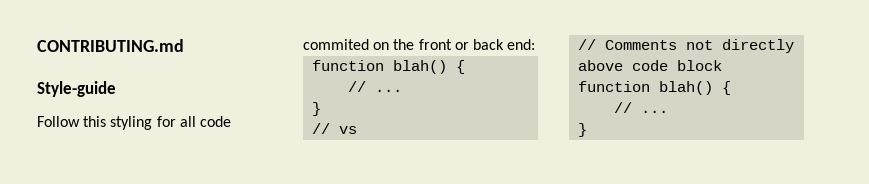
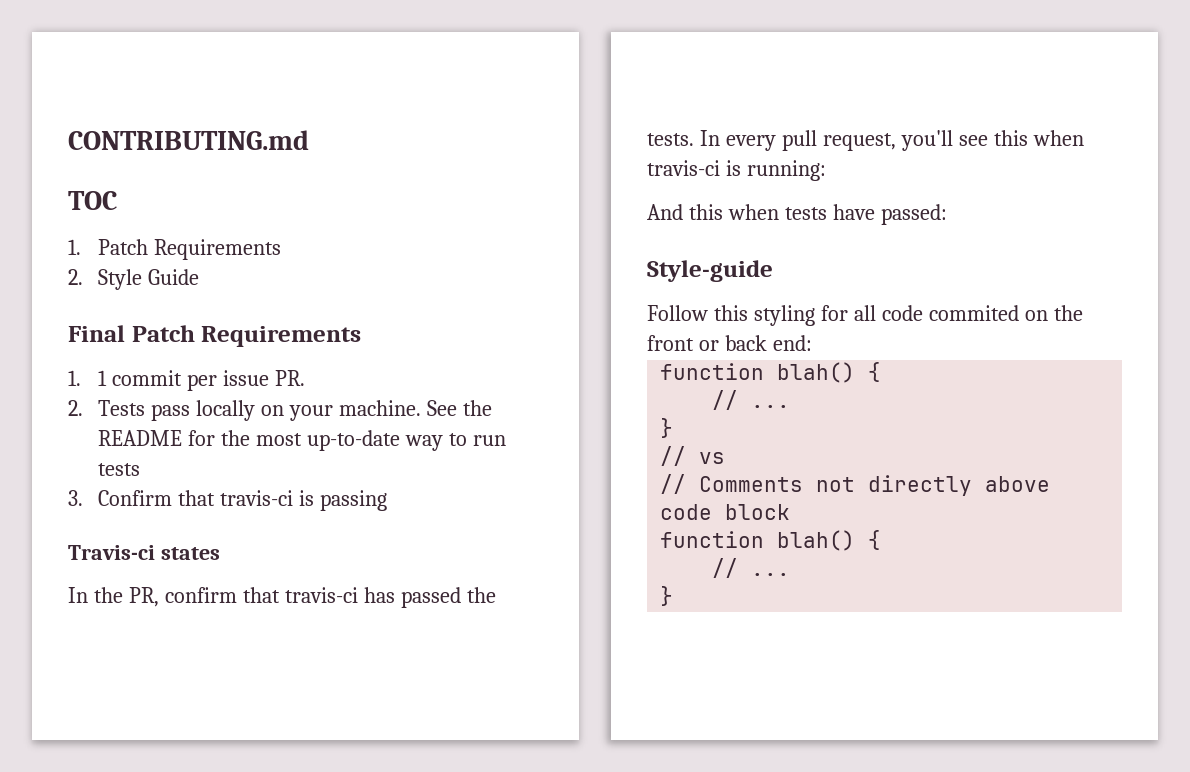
+ TOC
+ 1. Patch Requirements
+ 2. Style Guide
+ Final Patch Requirements
+ 1. 1 commit per issue PR.
+ 2. Tests pass locally on your machine. See the README for the most up-to-date way to run tests
+ 3. Confirm that travis-ci is passing
+ Travis-ci states
+ In the PR, confirm that travis-ci has passed the tests. In every pull request, you'll see this when travis-ci is running:
+ And this when tests have passed:

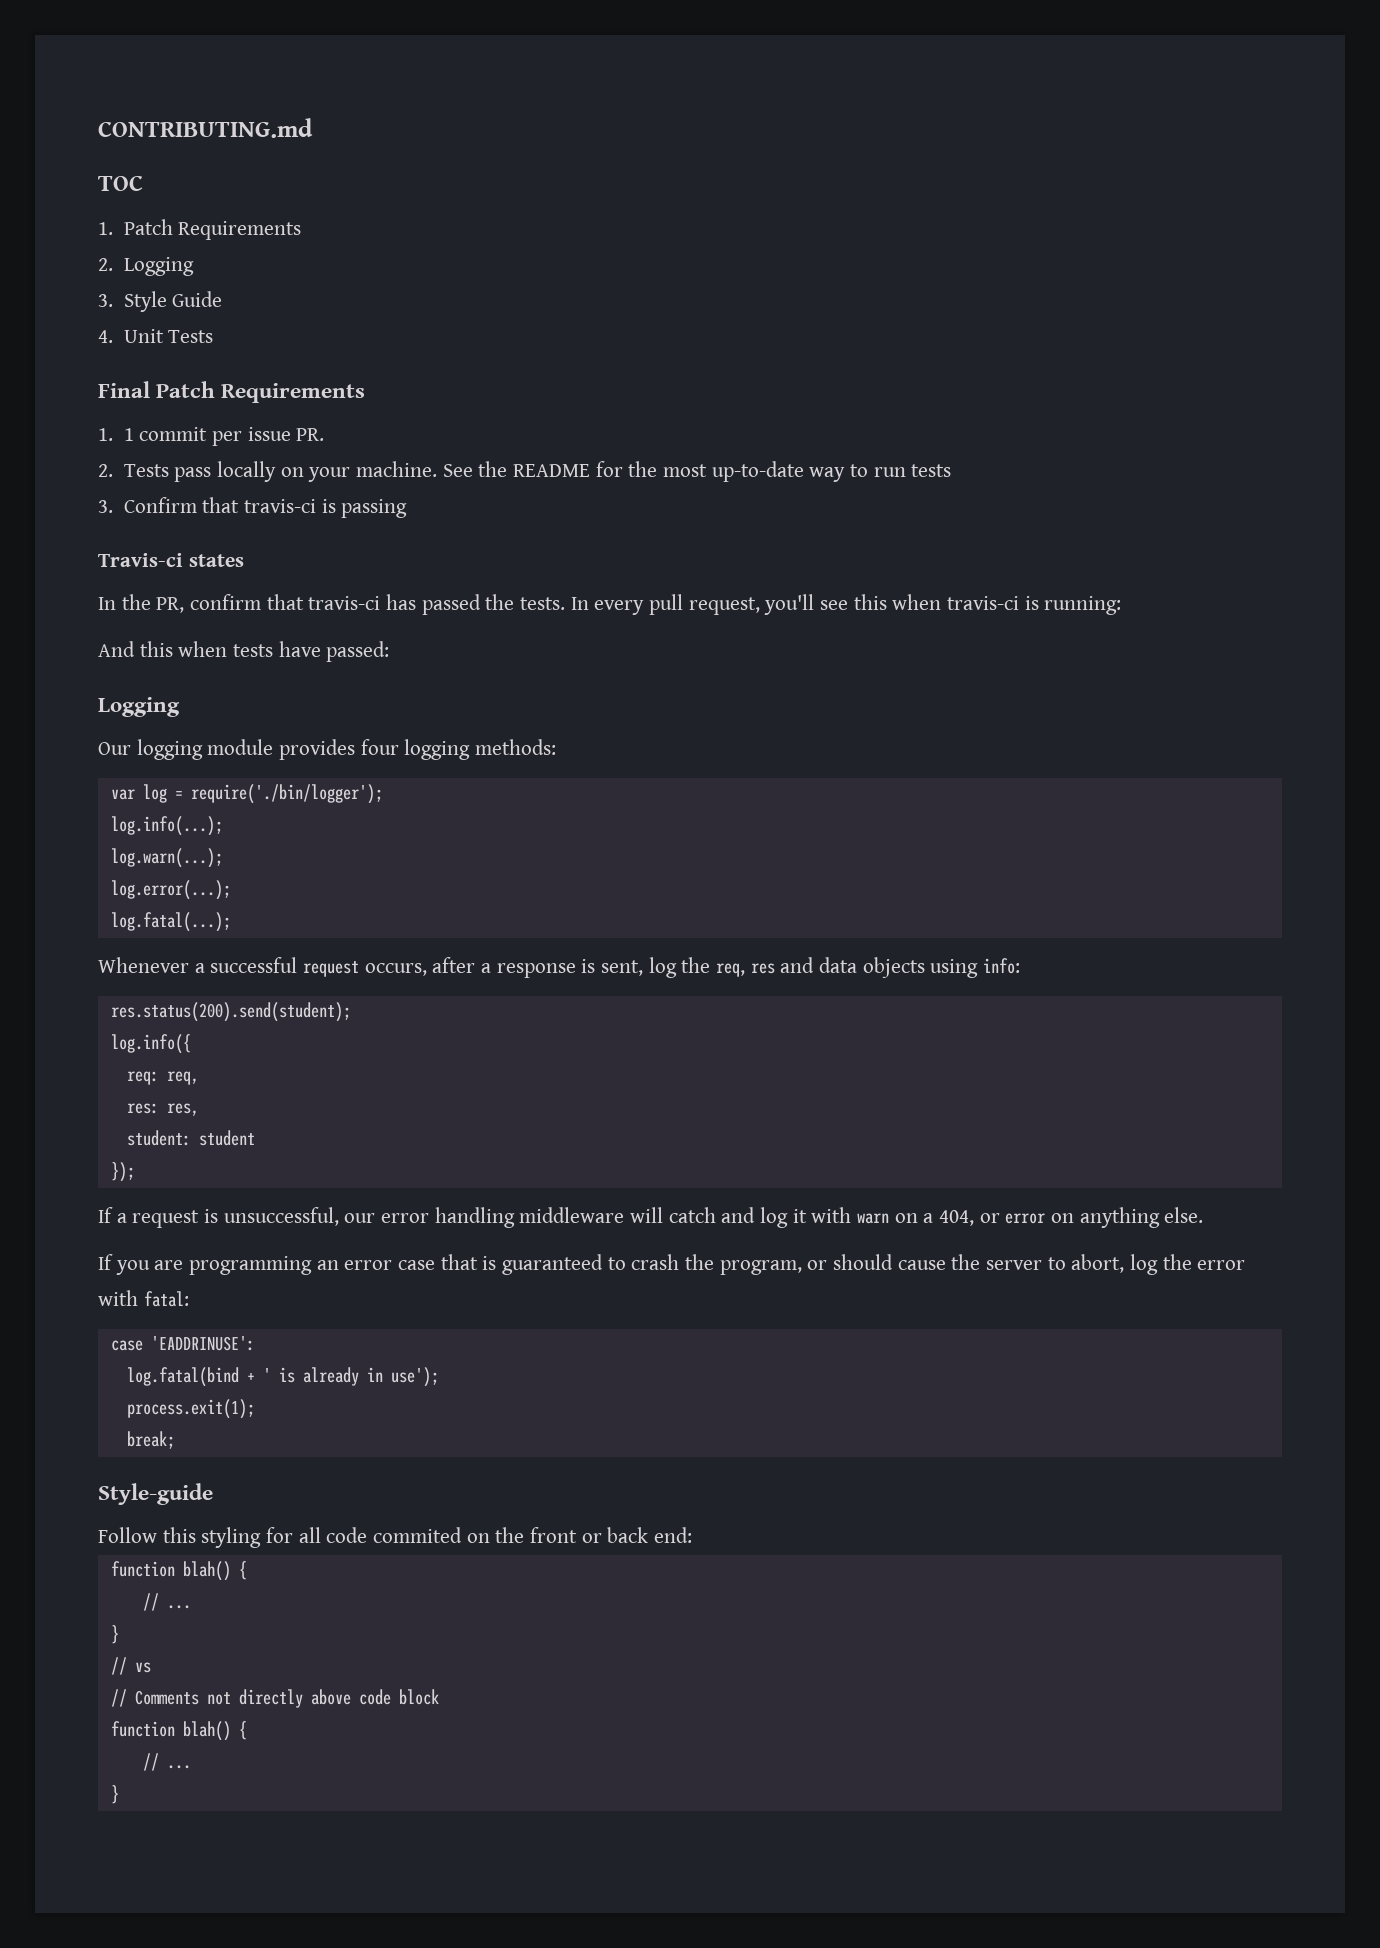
- 2. Style Guide
+ 2. Logging
+ 3. Style Guide
+ 4. Unit Tests
  And this when tests have passed:
+ Logging
+ Our logging module provides four logging methods:
+ var log = require('./bin/logger');
+ log.info(...);
+ log.warn(...);
+ log.error(...);
+ log.fatal(...);
+ Whenever a successful request occurs, after a response is sent, log the req, res and data objects using info:
+ res.status(200).send(student);
+ log.info({
+ req: req,
+ res: res,
+ student: student
+ });
+ If a request is unsuccessful, our error handling middleware will catch and log it with warn on a 404, or error on anything else.
+ If you are programming an error case that is guaranteed to crash the program, or should cause the server to abort, log the error with fatal:
+ case 'EADDRINUSE':
+ log.fatal(bind + ' is already in use');
+ process.exit(1);
+ break;

